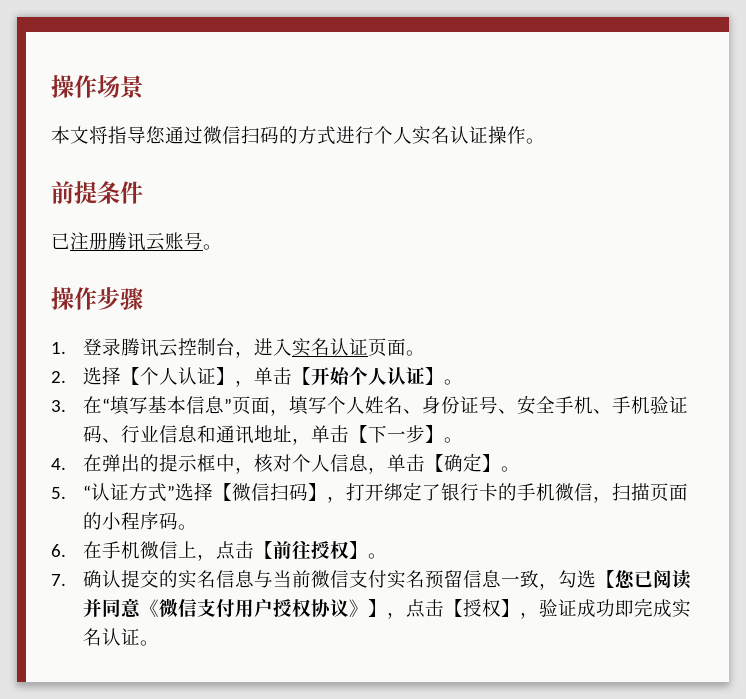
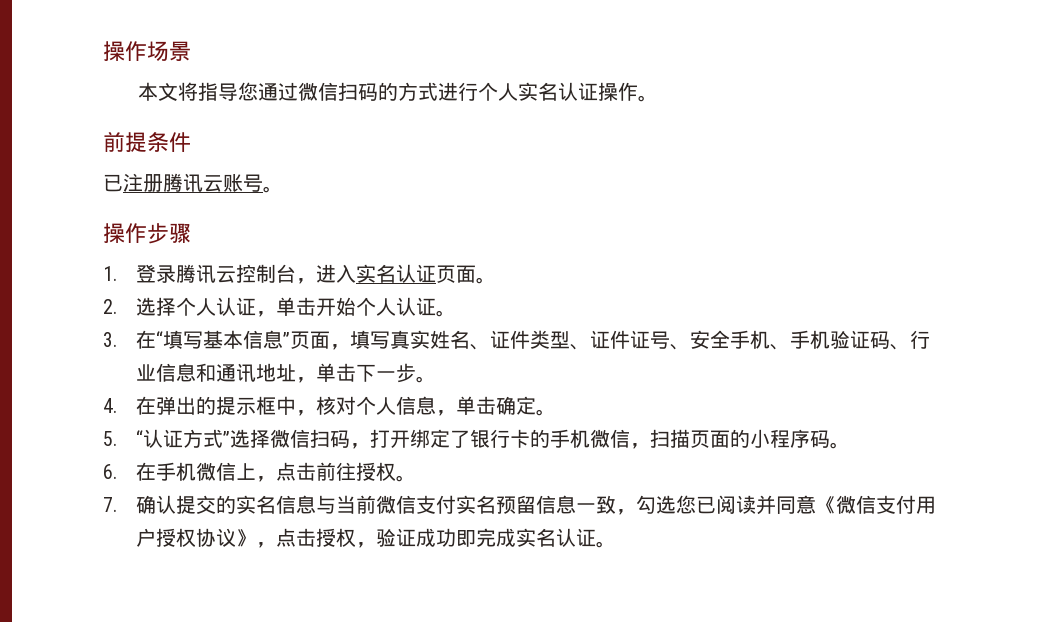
- 2.选择【个人认证】，单击【开始个人认证】。
+ 2.选择个人认证，单击开始个人认证。
- 3.在“填写基本信息”页面，填写个人姓名、身份证号、安全手机、手机验证码、行业信息和通讯地址，单击【下一步】。
+ 3.在“填写基本信息”页面，填写真实姓名、证件类型、证件证号、安全手机、手机验证码、行业信息和通讯地址，单击下一步。
- 4.在弹出的提示框中，核对个人信息，单击【确定】。
+ 4.在弹出的提示框中，核对个人信息，单击确定。
- 5. “认证方式”选择【微信扫码】，打开绑定了银行卡的手机微信，扫描页面的小程序码。
+ 5. “认证方式”选择微信扫码，打开绑定了银行卡的手机微信，扫描页面的小程序码。
- 6.在手机微信上，点击【前往授权】。
+ 6.在手机微信上，点击前往授权。
- 7.确认提交的实名信息与当前微信支付实名预留信息一致，勾选【您已阅读并同意《微信支付用户授权协议》】，点击【授权】，验证成功即完成实名认证。
+ 7.确认提交的实名信息与当前微信支付实名预留信息一致，勾选您已阅读并同意《微信支付用户授权协议》，点击授权，验证成功即完成实名认证。

